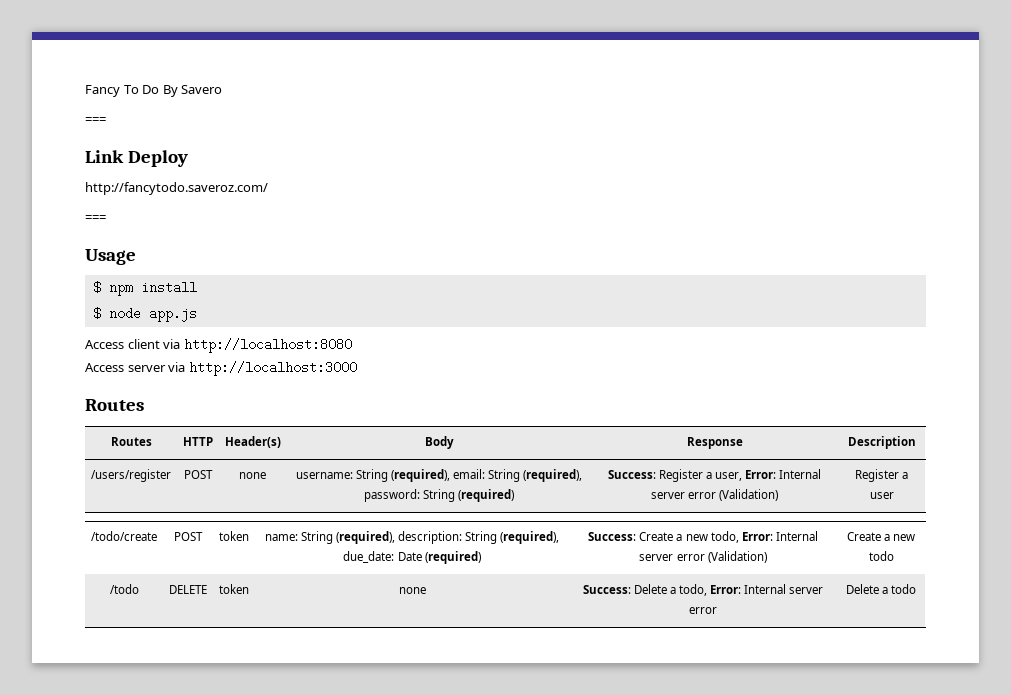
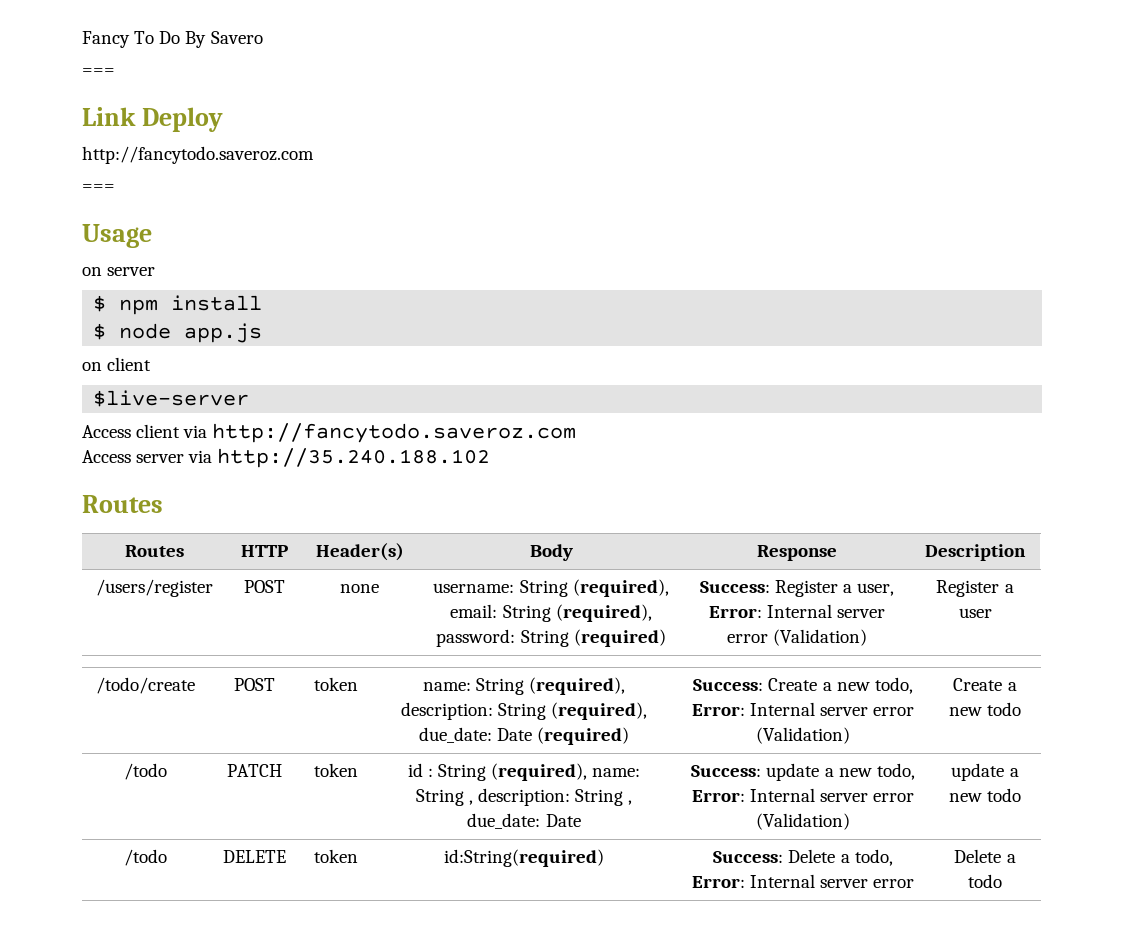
  Link Deploy
- http://fancytodo.saveroz.com/
+ http://fancytodo.saveroz.com
+ on server
+ on client
+ $live-server
- Access client via http://localhost:8080
+ Access client via http://fancytodo.saveroz.com
- Access server via http://localhost:3000
+ Access server via http://35.240.188.102
+ /todo | PATCH | token | id : String (required), name: String , description: String , due_date: Date | Success: update a new todo, Error: Internal server error (Validation) | update a new todo
- /todo | DELETE | token | none | Success: Delete a todo, Error: Internal server error | Delete a todo
+ /todo | DELETE | token | id:String(required) | Success: Delete a todo, Error: Internal server error | Delete a todo

